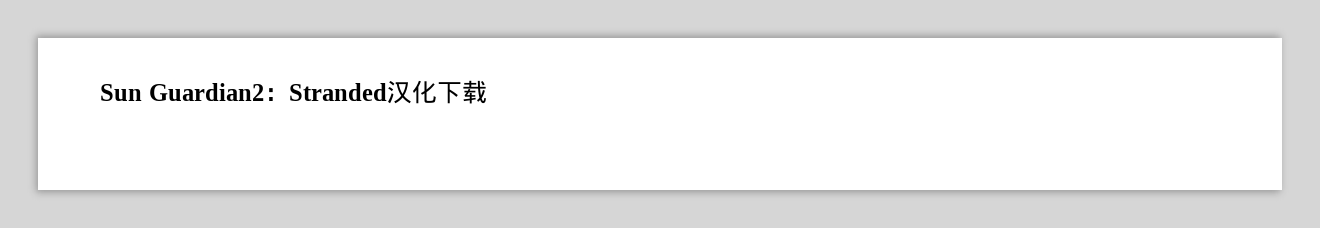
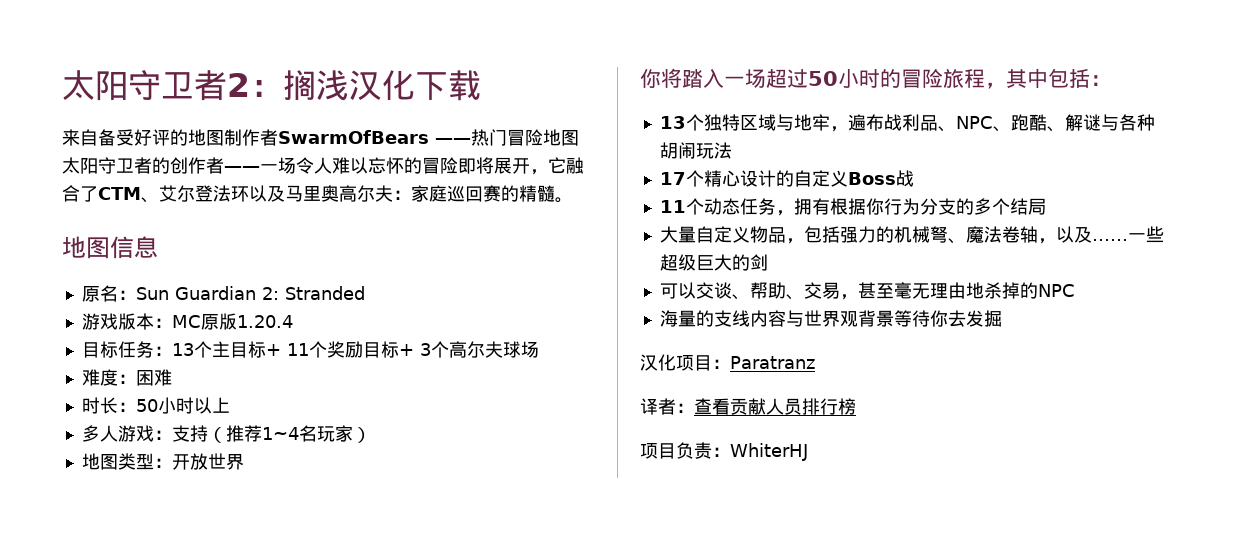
- Sun Guardian2：Stranded汉化下载
+ 太阳守卫者2：搁浅汉化下载
+ 来自备受好评的地图制作者SwarmOfBears ——热门冒险地图太阳守卫者的创作者——一场令人难以忘怀的冒险即将展开，它融合了CTM、艾尔登法环以及马里奥高尔夫：家庭巡回赛的精髓。
+ 地图信息
+ 原名：Sun Guardian 2: Stranded
+ 游戏版本：MC原版1.20.4
+ 目标任务：13个主目标+ 11个奖励目标+ 3个高尔夫球场
+ 难度：困难
+ 时长：50小时以上
+ 多人游戏：支持（推荐1~4名玩家）
+ 地图类型：开放世界
+ 你将踏入一场超过50小时的冒险旅程，其中包括：
+ 13个独特区域与地牢，遍布战利品、NPC、跑酷、解谜与各种胡闹玩法
+ 17个精心设计的自定义Boss战
+ 11个动态任务，拥有根据你行为分支的多个结局
+ 大量自定义物品，包括强力的机械弩、魔法卷轴，以及……一些超级巨大的剑
+ 可以交谈、帮助、交易，甚至毫无理由地杀掉的NPC
+ 海量的支线内容与世界观背景等待你去发掘
+ 汉化项目：Paratranz
+ 译者：查看贡献人员排行榜
+ 项目负责：WhiterHJ

